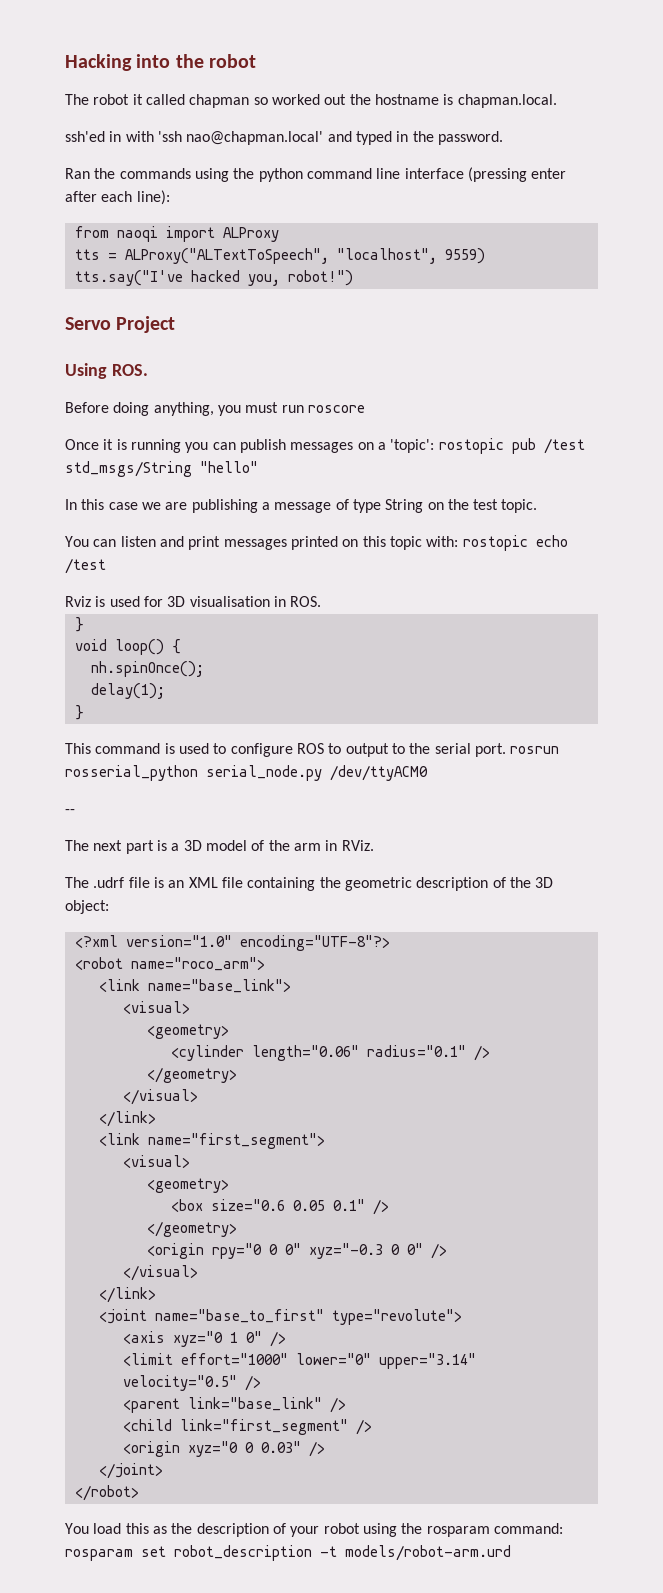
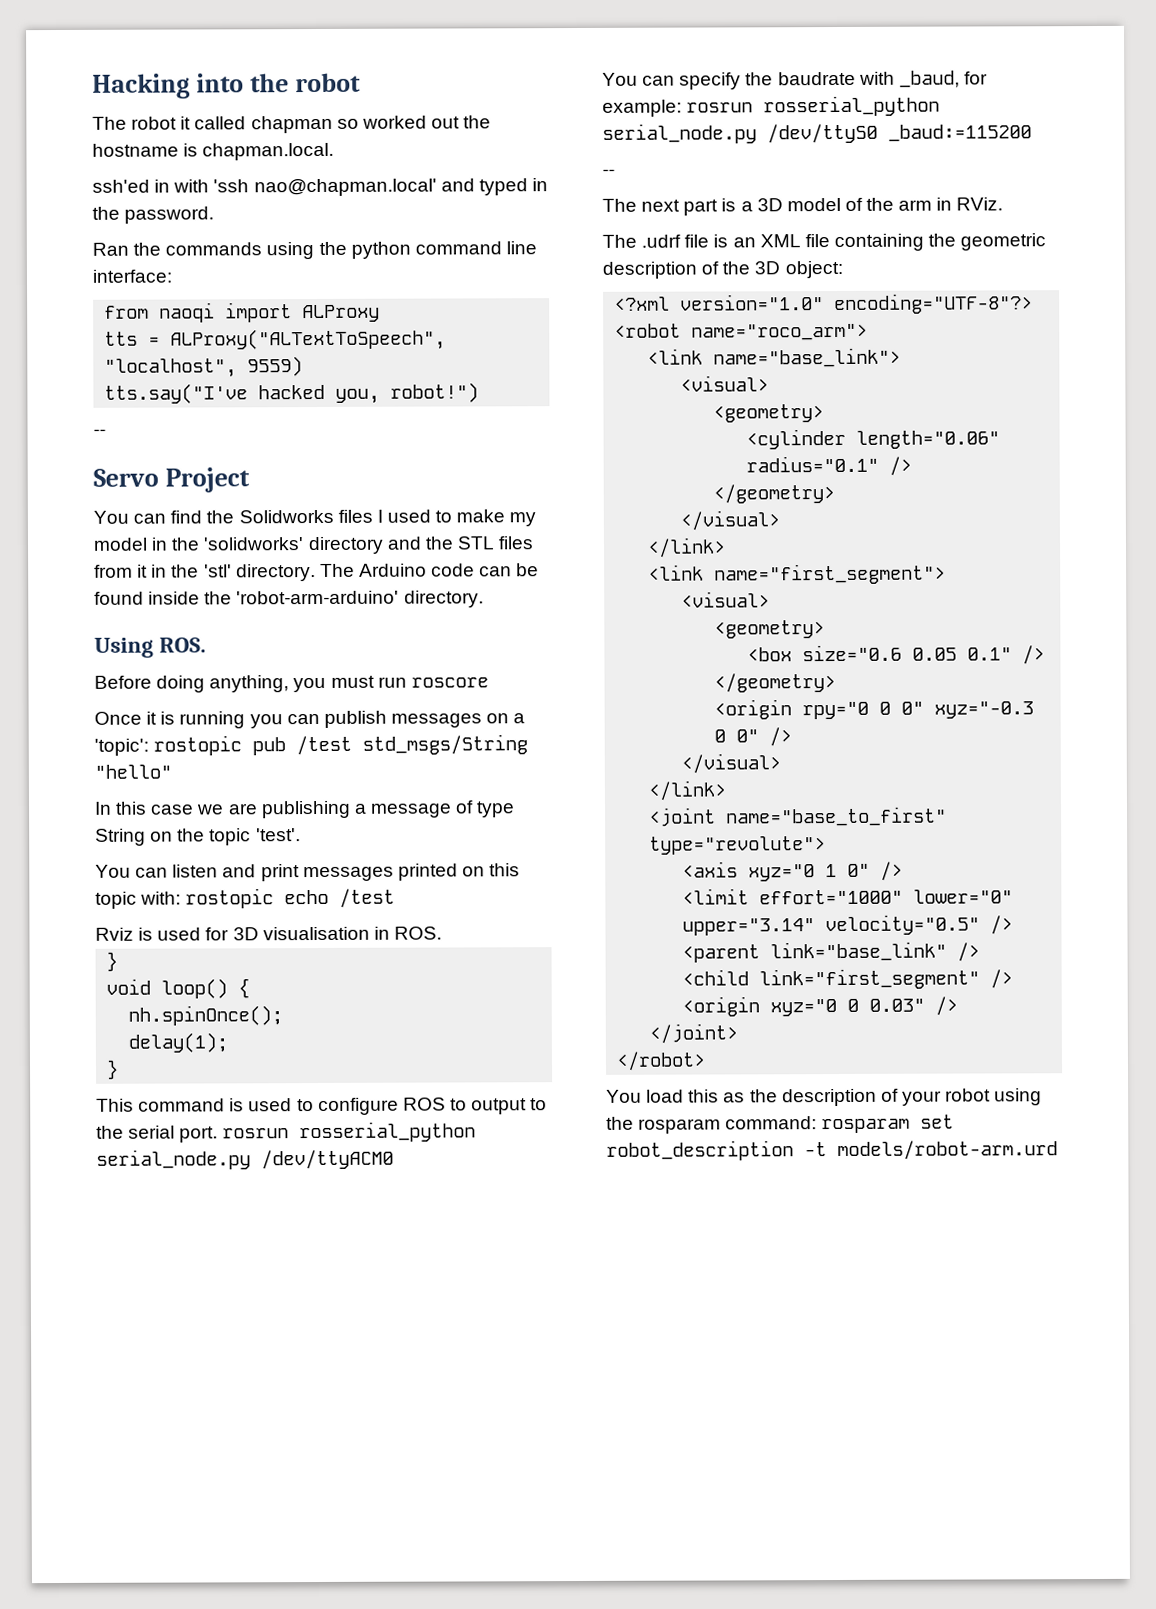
- Ran the commands using the python command line interface (pressing enter after each line):
+ Ran the commands using the python command line interface:
  tts.say("I've hacked you, robot!")
+ --
+ You can find the Solidworks files I used to make my model in the 'solidworks' directory and the STL files from it in the 'stl' directory. The Arduino code can be found inside the 'robot-arm-arduino' directory.
- In this case we are publishing a message of type String on the test topic.
+ In this case we are publishing a message of type String on the topic 'test'.
+ You can specify the baudrate with _baud, for example: rosrun rosserial_python serial_node.py /dev/ttyS0 _baud:=115200

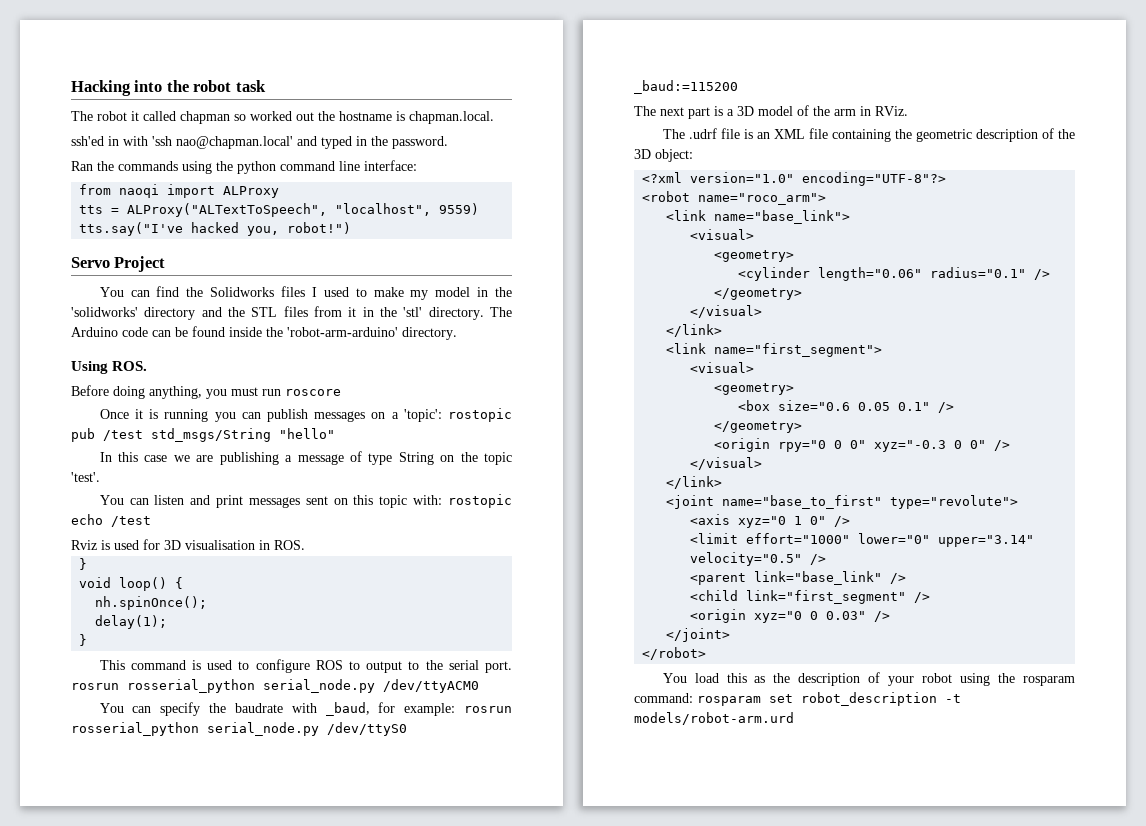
- Hacking into the robot
+ Hacking into the robot task
  tts.say("I've hacked you, robot!")
- --
- You can listen and print messages printed on this topic with: rostopic echo /test
+ You can listen and print messages sent on this topic with: rostopic echo /test
  You can specify the baudrate with _baud, for example: rosrun rosserial_python serial_node.py /dev/ttyS0 _baud:=115200
- --

